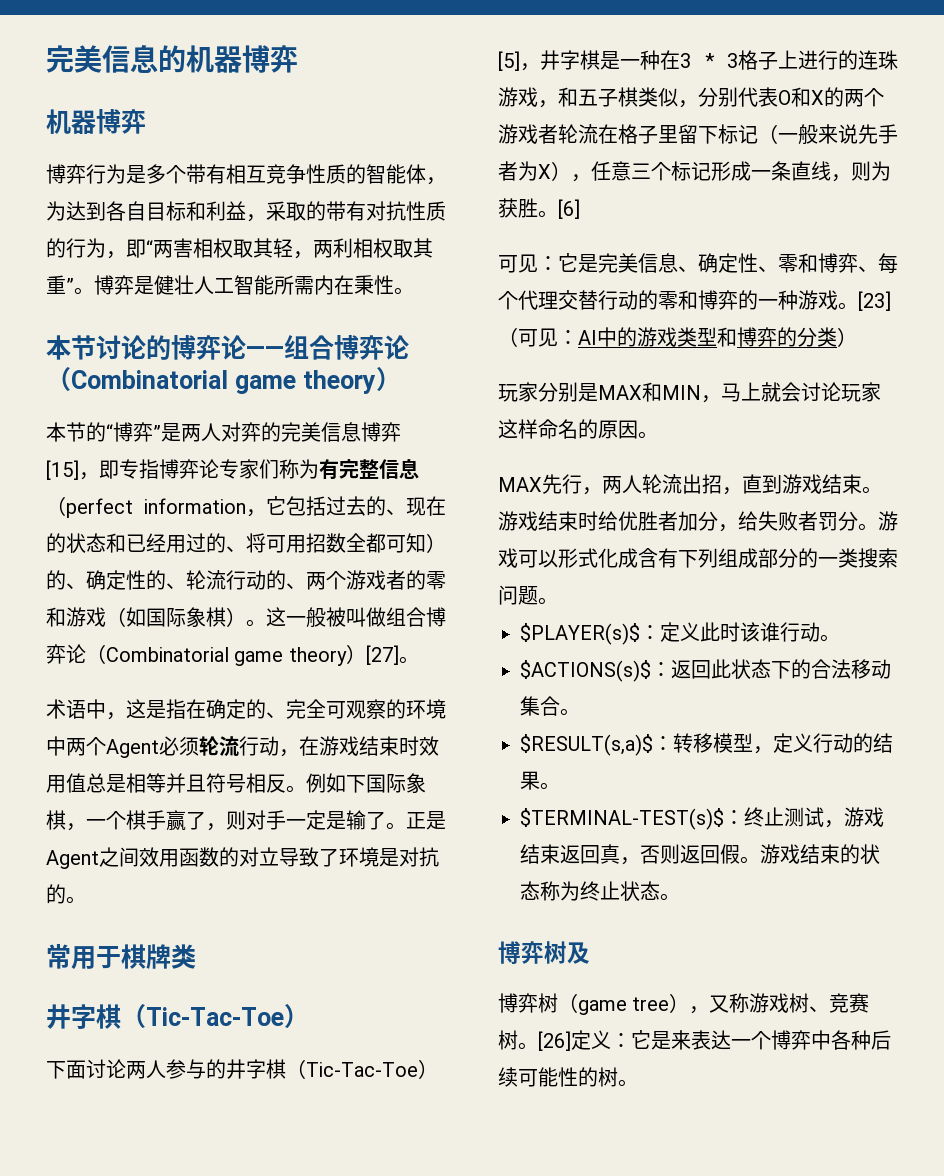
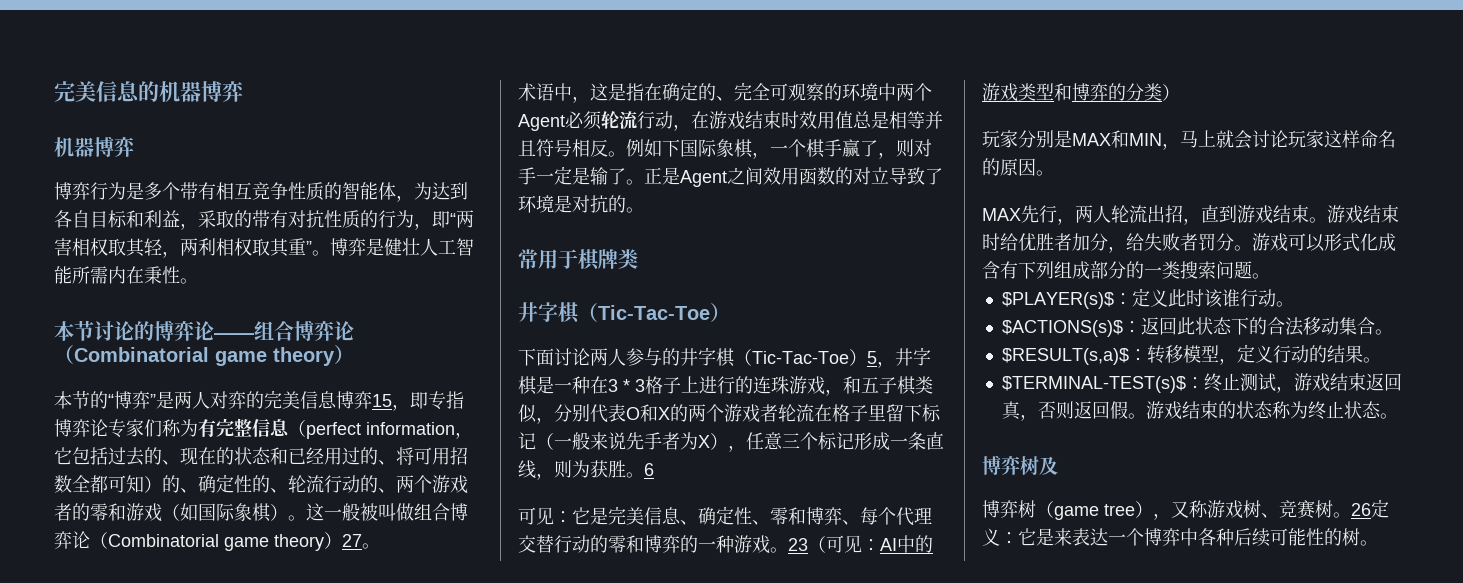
- 本节的“博弈”是两人对弈的完美信息博弈[15]，即专指博弈论专家们称为有完整信息（perfect information，它包括过去的、现在的状态和已经用过的、将可用招数全都可知）的、确定性的、轮流行动的、两个游戏者的零和游戏（如国际象棋）。
+ 本节的“博弈”是两人对弈的完美信息博弈15，即专指博弈论专家们称为有完整信息（perfect information，它包括过去的、现在的状态和已经用过的、将可用招数全都可知）的、确定性的、轮流行动的、两个游戏者的零和游戏（如国际象棋）。
- 这一般被叫做组合博弈论（Combinatorial game theory）[27]。
+ 这一般被叫做组合博弈论（Combinatorial game theory）27。
- 下面讨论两人参与的井字棋（Tic-Tac-Toe）[5]，井字棋是一种在3 * 3格子上进行的连珠游戏，和五子棋类似，分别代表O和X的两个游戏者轮流在格子里留下标记（一般来说先手者为X），任意三个标记形成一条直线，则为获胜。
+ 下面讨论两人参与的井字棋（Tic-Tac-Toe）5，井字棋是一种在3 * 3格子上进行的连珠游戏，和五子棋类似，分别代表O和X的两个游戏者轮流在格子里留下标记（一般来说先手者为X），任意三个标记形成一条直线，则为获胜。
- [6]
+ 6
- [23]（可见：AI中的游戏类型和博弈的分类）
+ 23（可见：AI中的游戏类型和博弈的分类）
- [26]定义：它是来表达一个博弈中各种后续可能性的树。
+ 26定义：它是来表达一个博弈中各种后续可能性的树。

